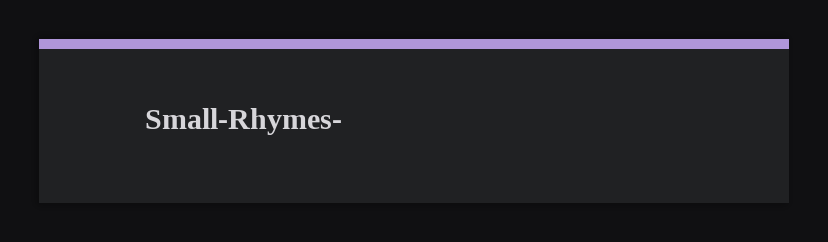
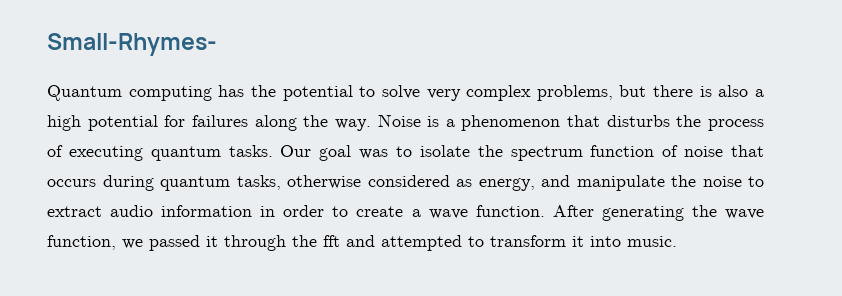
+ Quantum computing has the potential to solve very complex problems, but there is also a high potential for failures along the way. Noise is a phenomenon that disturbs the process of executing quantum tasks. Our goal was to isolate the spectrum function of noise that occurs during quantum tasks, otherwise considered as energy, and manipulate the noise to extract audio information in order to create a wave function. After generating the wave function, we passed it through the fft and attempted to transform it into music.

